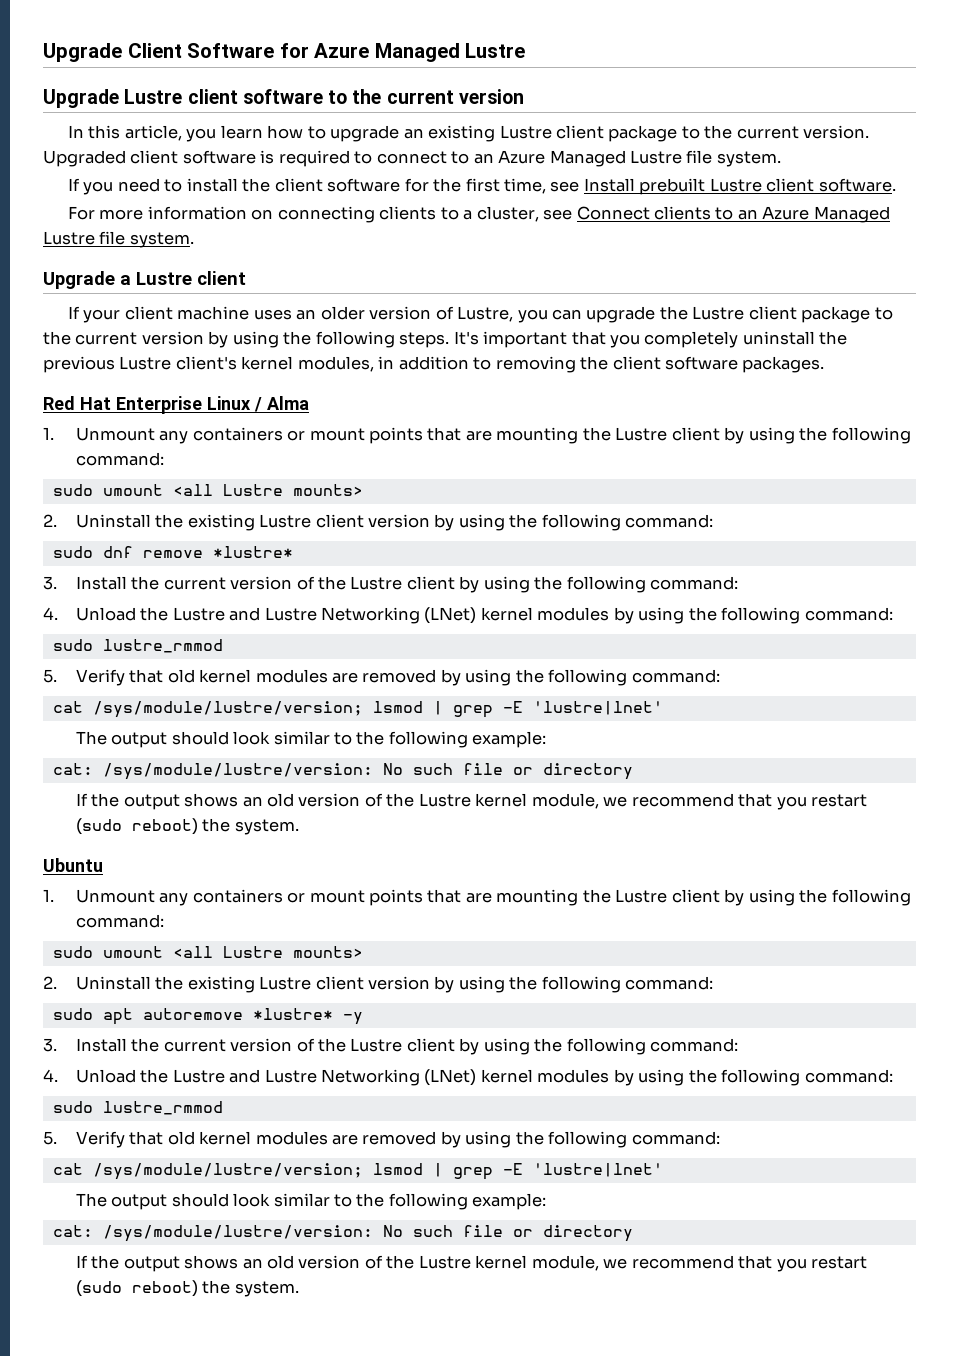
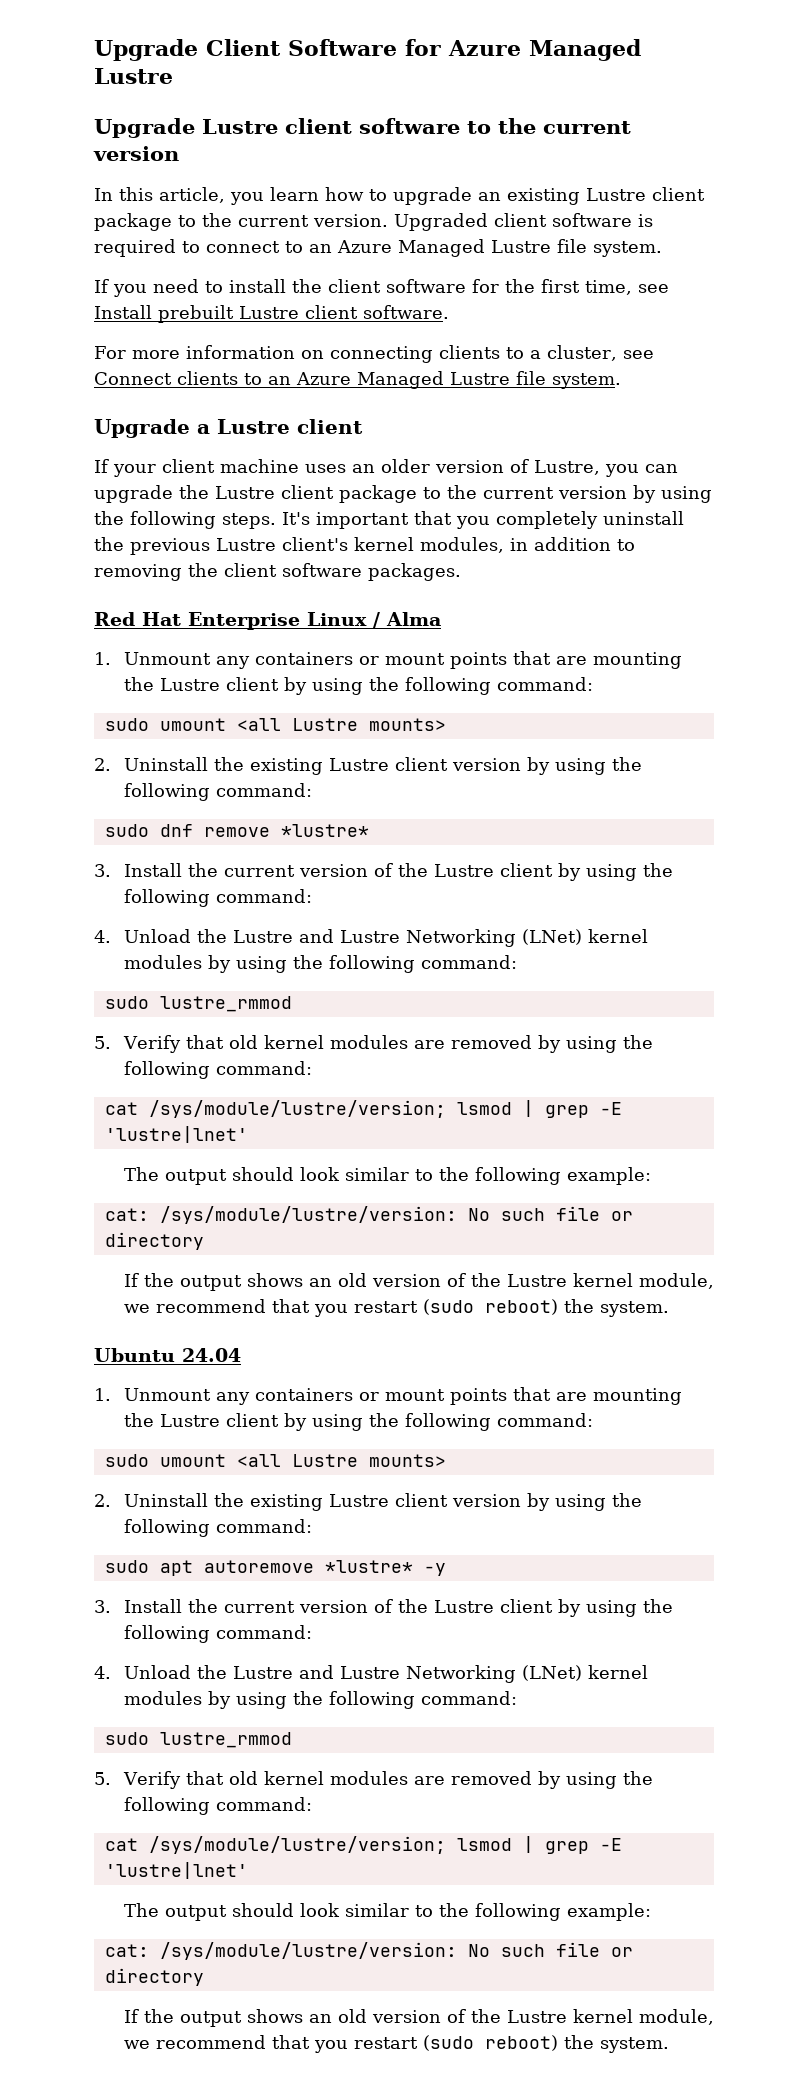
- Ubuntu
+ Ubuntu 24.04

